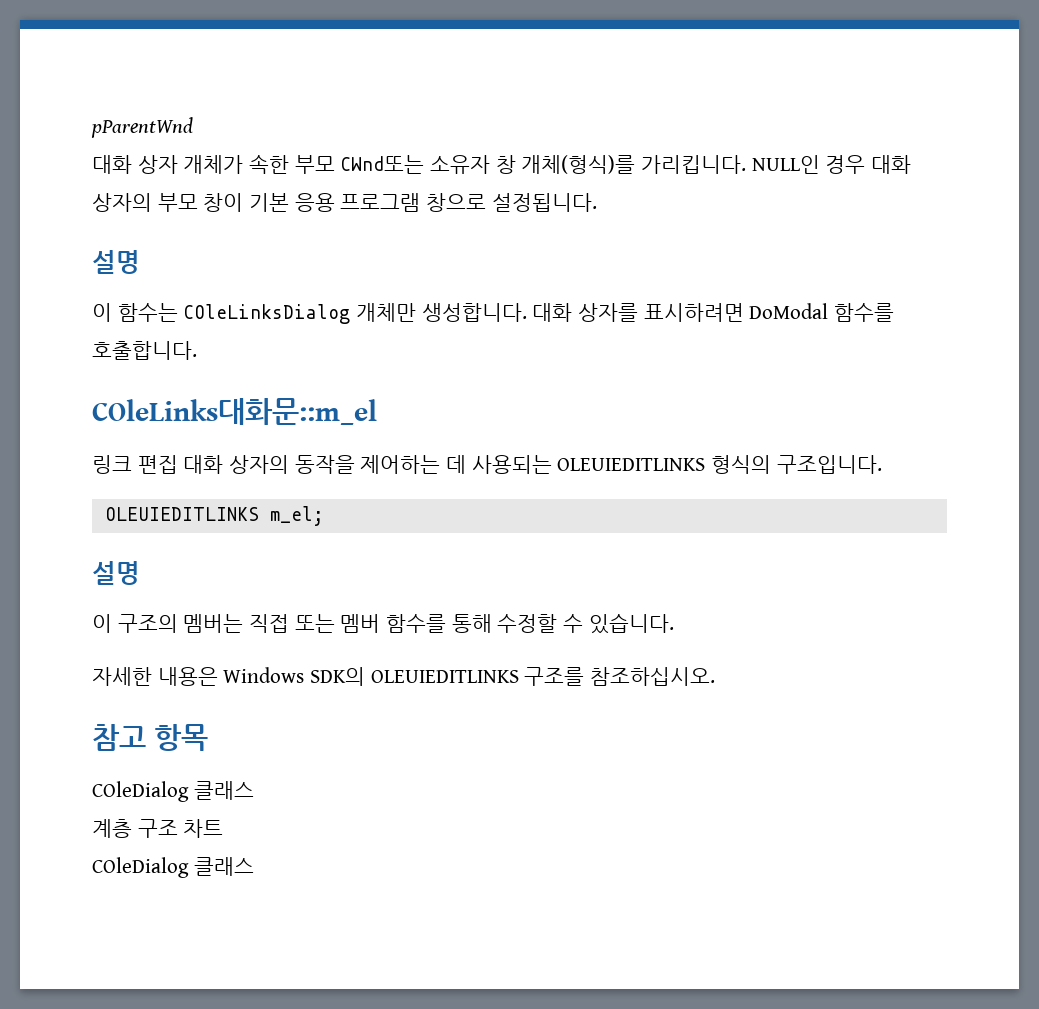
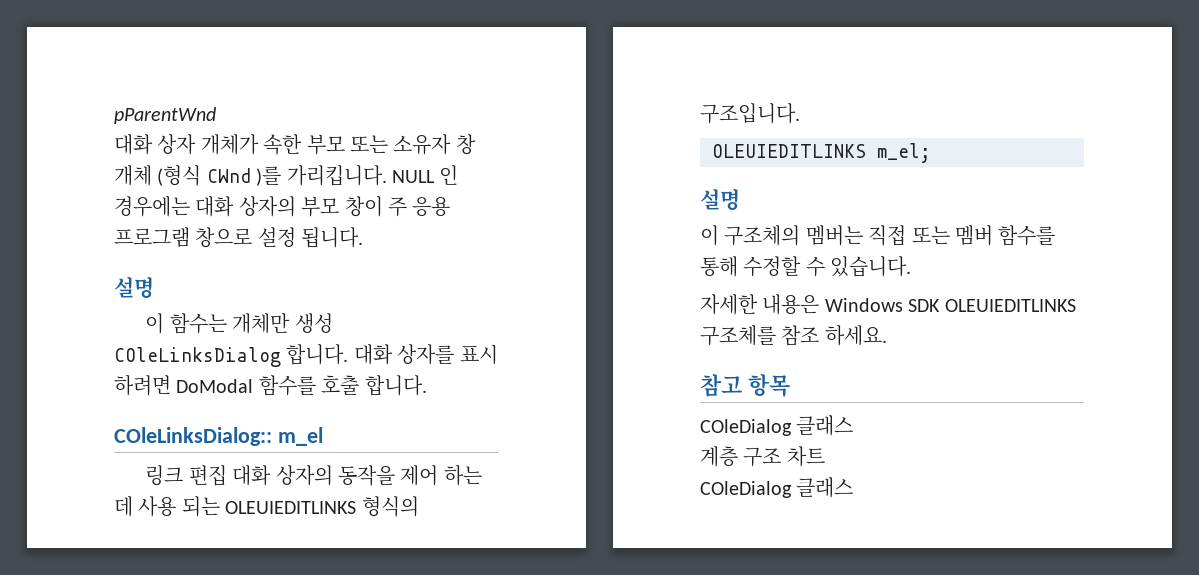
- 대화 상자 개체가 속한 부모 CWnd또는 소유자 창 개체(형식)를 가리킵니다. NULL인 경우 대화 상자의 부모 창이 기본 응용 프로그램 창으로 설정됩니다.
+ 대화 상자 개체가 속한 부모 또는 소유자 창 개체 (형식 CWnd )를 가리킵니다. NULL 인 경우에는 대화 상자의 부모 창이 주 응용 프로그램 창으로 설정 됩니다.
- 이 함수는 COleLinksDialog 개체만 생성합니다. 대화 상자를 표시하려면 DoModal 함수를 호출합니다.
- COleLinks대화문::m_el
+ 이 함수는 개체만 생성 COleLinksDialog 합니다. 대화 상자를 표시 하려면 DoModal 함수를 호출 합니다.
+ COleLinksDialog:: m_el
- 링크 편집 대화 상자의 동작을 제어하는 데 사용되는 OLEUIEDITLINKS 형식의 구조입니다.
+ 링크 편집 대화 상자의 동작을 제어 하는 데 사용 되는 OLEUIEDITLINKS 형식의 구조입니다.
- 이 구조의 멤버는 직접 또는 멤버 함수를 통해 수정할 수 있습니다.
+ 이 구조체의 멤버는 직접 또는 멤버 함수를 통해 수정할 수 있습니다.
- 자세한 내용은 Windows SDK의 OLEUIEDITLINKS 구조를 참조하십시오.
+ 자세한 내용은 Windows SDK OLEUIEDITLINKS 구조체를 참조 하세요.

